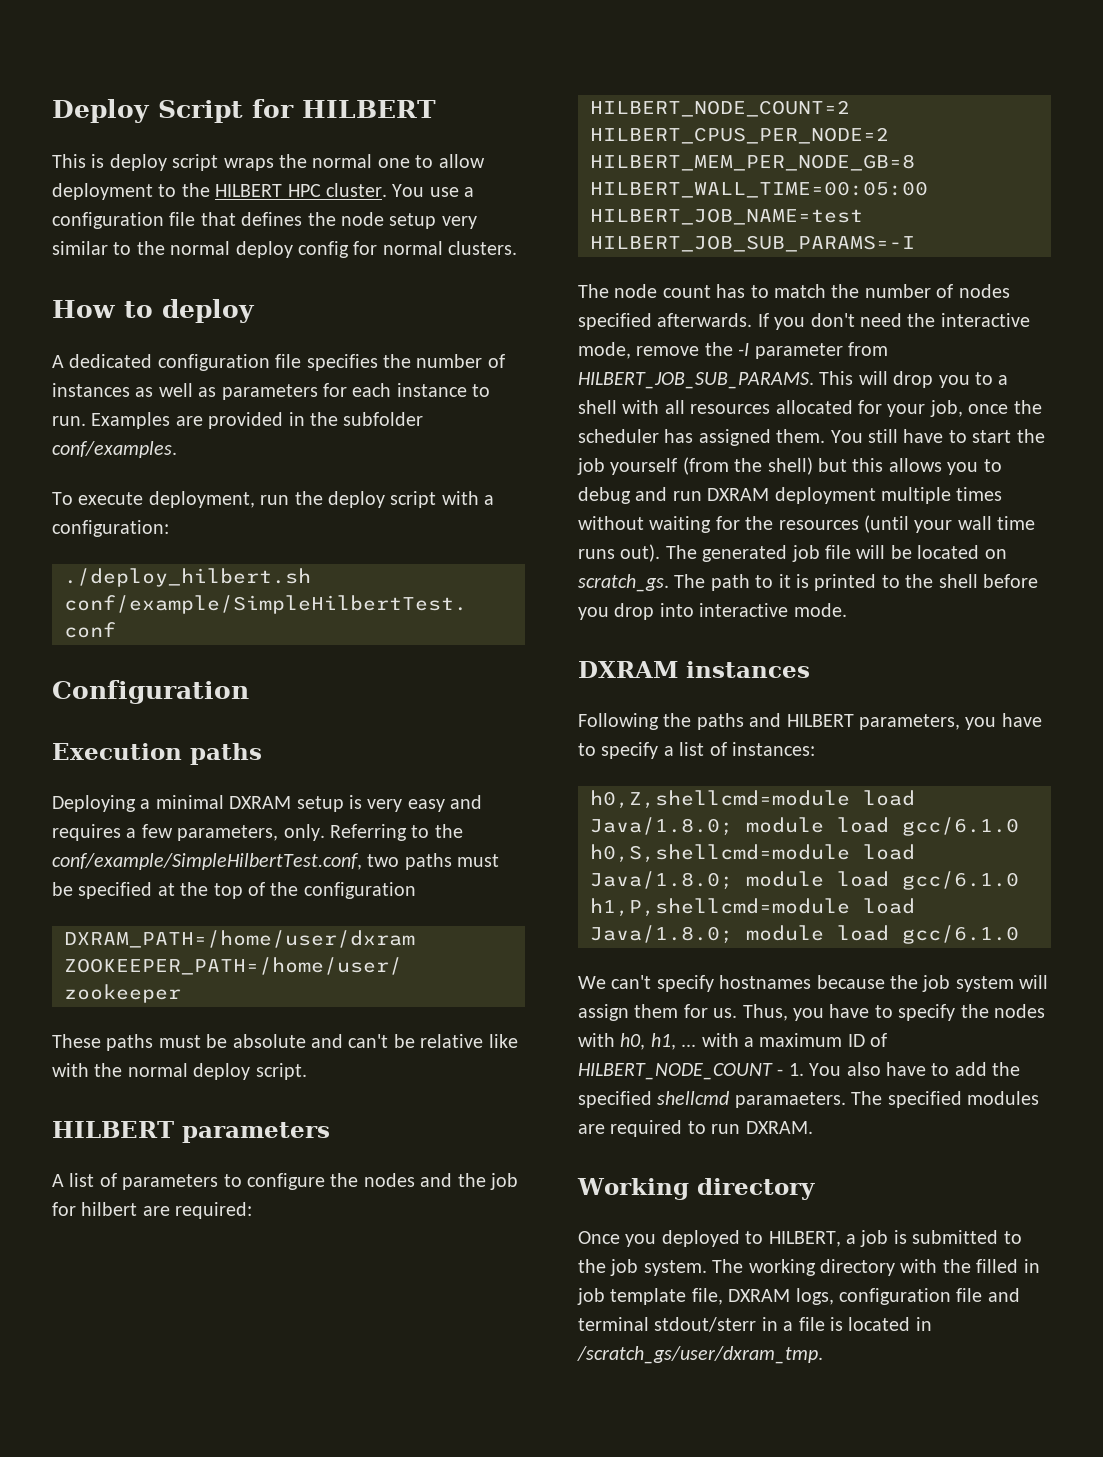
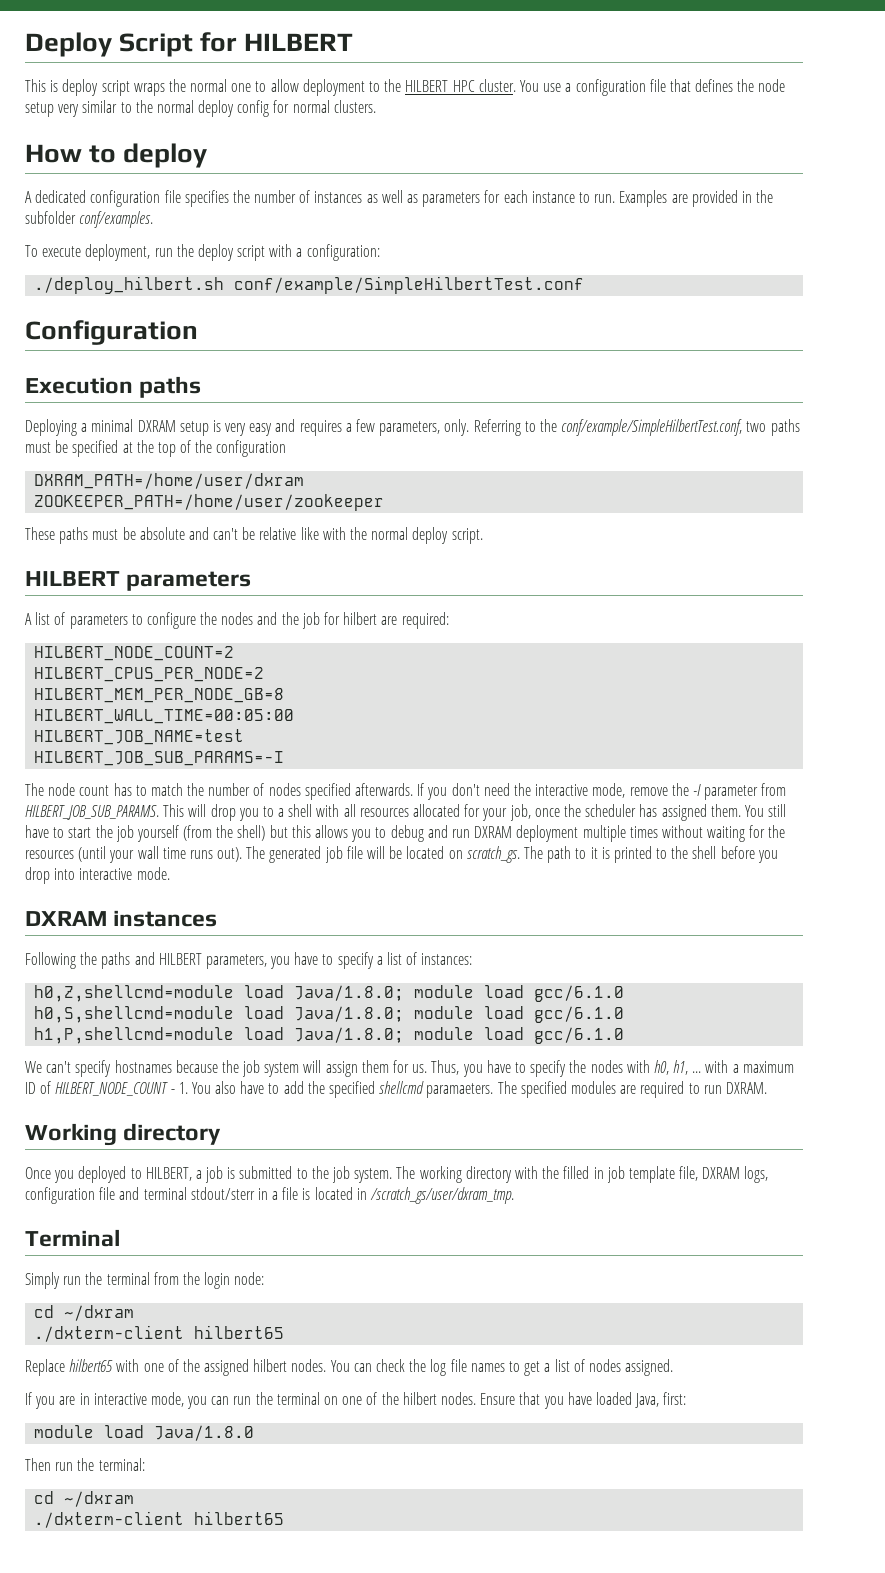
+ Terminal
+ Simply run the terminal from the login node:
+ cd ~/dxram
+ ./dxterm-client hilbert65
+ Replace hilbert65 with one of the assigned hilbert nodes. You can check the log file names to get a list of nodes assigned.
+ If you are in interactive mode, you can run the terminal on one of the hilbert nodes. Ensure that you have loaded Java, first:
+ module load Java/1.8.0
+ Then run the terminal:
+ cd ~/dxram
+ ./dxterm-client hilbert65

